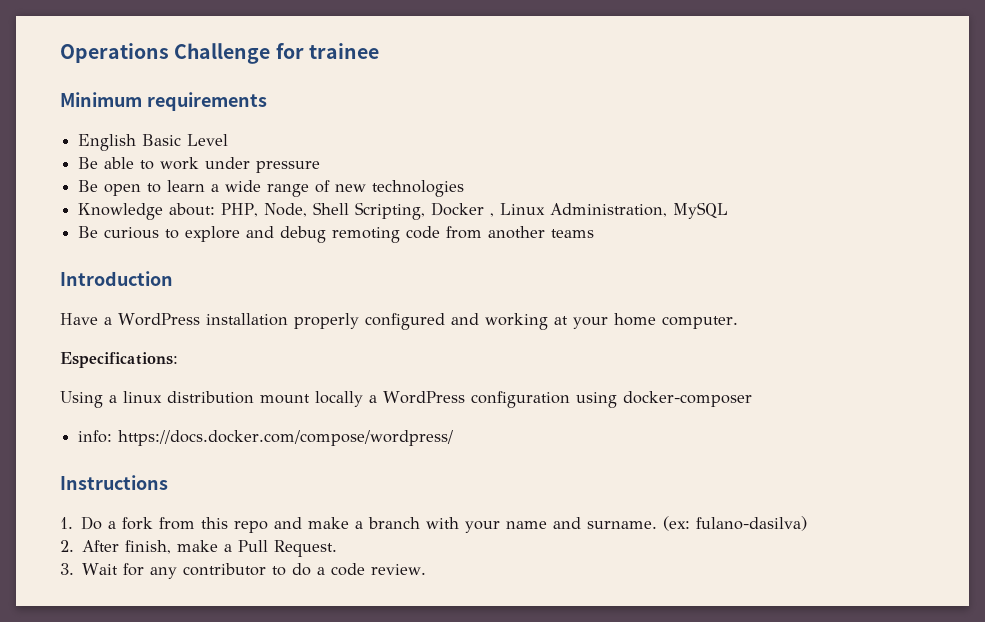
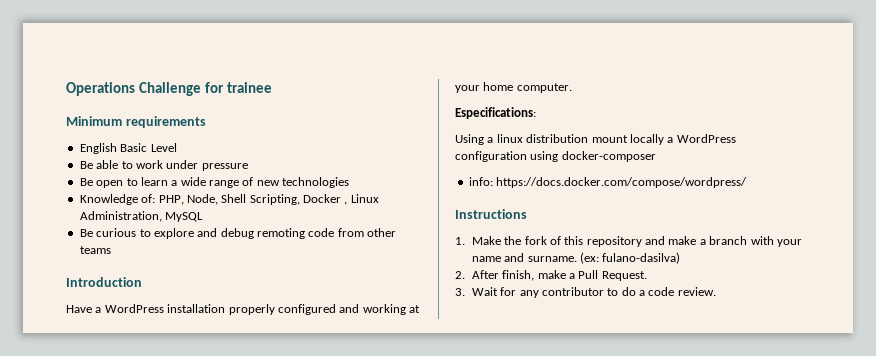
- Knowledge about: PHP, Node, Shell Scripting, Docker , Linux Administration, MySQL
+ Knowledge of: PHP, Node, Shell Scripting, Docker , Linux Administration, MySQL
- Be curious to explore and debug remoting code from another teams
+ Be curious to explore and debug remoting code from other teams
- 1. Do a fork from this repo and make a branch with your name and surname.
+ 1. Make the fork of this repository and make a branch with your name and surname.

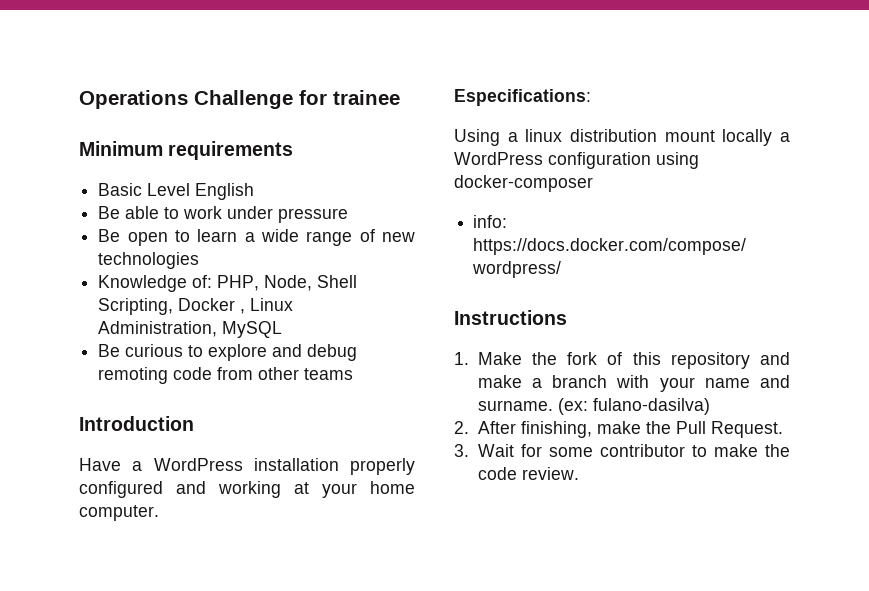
- English Basic Level
+ Basic Level English
- 2. After finish, make a Pull Request.
+ 2. After finishing, make the Pull Request.
- 3. Wait for any contributor to do a code review.
+ 3. Wait for some contributor to make the code review.

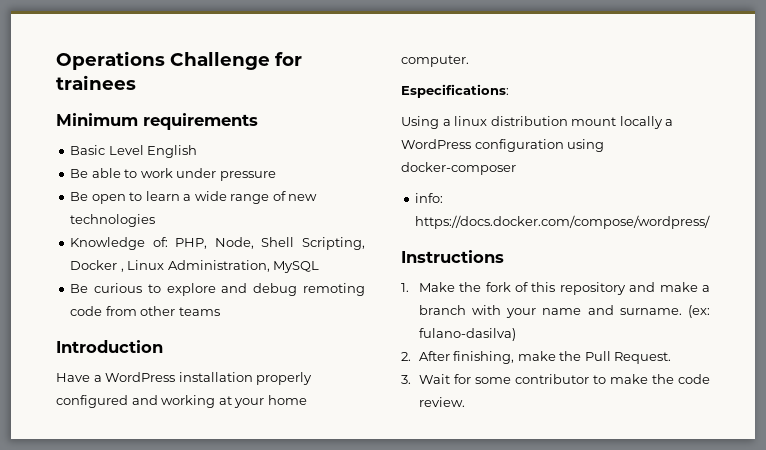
- Operations Challenge for trainee
+ Operations Challenge for trainees

